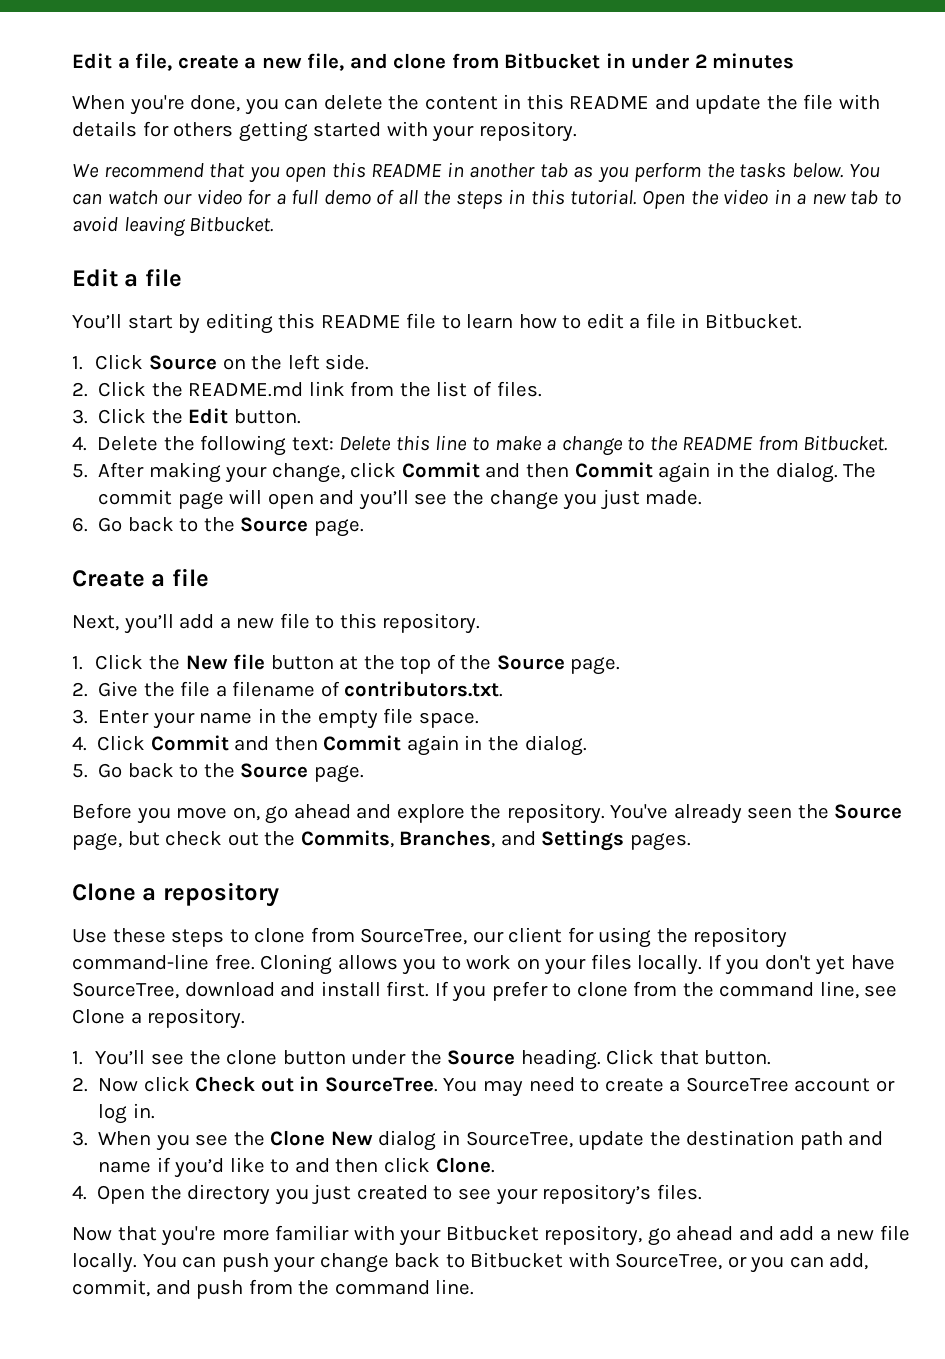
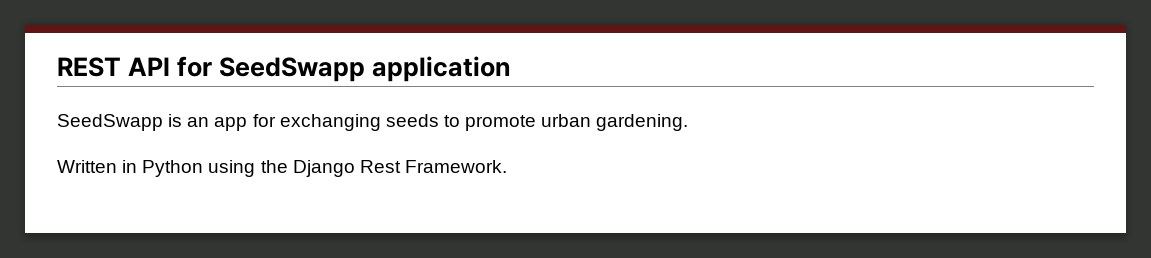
- Edit a file, create a new file, and clone from Bitbucket in under 2 minutes
- When you're done, you can delete the content in this README and update the file with details for others getting started with your repository.
- We recommend that you open this README in another tab as you perform the tasks below. You can watch our video for a full demo of all the steps in this tutorial. Open the video in a new tab to avoid leaving Bitbucket.
- Edit a file
- You’ll start by editing this README file to learn how to edit a file in Bitbucket.
- 1. Click Source on the left side.
- 2. Click the README.md link from the list of files.
- 3. Click the Edit button.
- 4. Delete the following text: Delete this line to make a change to the README from Bitbucket.
- 5. After making your change, click Commit and then Commit again in the dialog. The commit page will open and you’ll see the change you just made.
- 6. Go back to the Source page.
- Create a file
- Next, you’ll add a new file to this repository.
- 1. Click the New file button at the top of the Source page.
- 2. Give the file a filename of contributors.txt.
- 3. Enter your name in the empty file space.
- 4. Click Commit and then Commit again in the dialog.
- 5. Go back to the Source page.
- Before you move on, go ahead and explore the repository. You've already seen the Source page, but check out the Commits, Branches, and Settings pages.
- Clone a repository
- Use these steps to clone from SourceTree, our client for using the repository command-line free. Cloning allows you to work on your files locally. If you don't yet have SourceTree, download and install first. If you prefer to clone from the command line, see Clone a repository.
- 1. You’ll see the clone button under the Source heading. Click that button.
- 2. Now click Check out in SourceTree. You may need to create a SourceTree account or log in.
- 3. When you see the Clone New dialog in SourceTree, update the destination path and name if you’d like to and then click Clone.
- 4. Open the directory you just created to see your repository’s files.
- Now that you're more familiar with your Bitbucket repository, go ahead and add a new file locally. You can push your change back to Bitbucket with SourceTree, or you can add, commit, and push from the command line.
+ REST API for SeedSwapp application
+ SeedSwapp is an app for exchanging seeds to promote urban gardening.
+ Written in Python using the Django Rest Framework.

